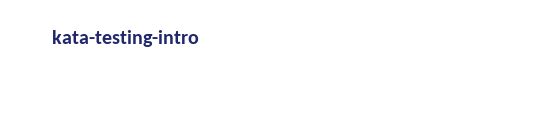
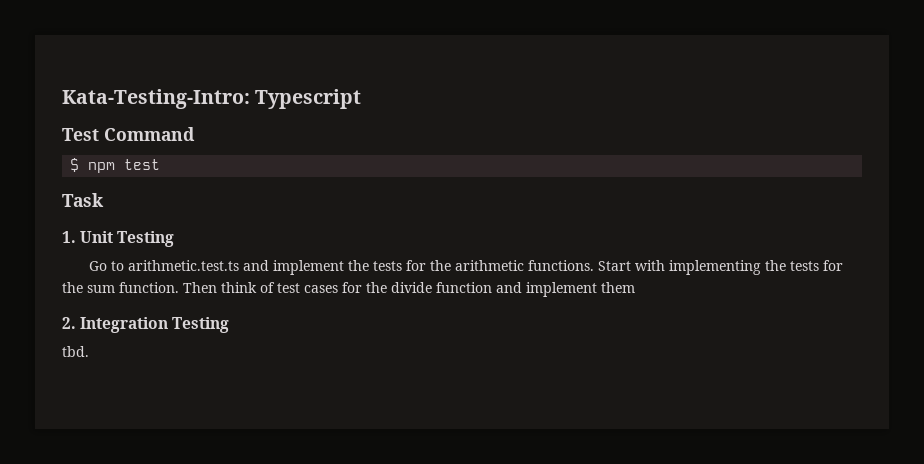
- kata-testing-intro
+ Kata-Testing-Intro: Typescript
+ Test Command
+ $ npm test
+ Task
+ 1. Unit Testing
+ Go to arithmetic.test.ts and implement the tests for the arithmetic functions. Start with implementing the tests for the sum function. Then think of test cases for the divide function and implement them
+ 2. Integration Testing
+ tbd.

